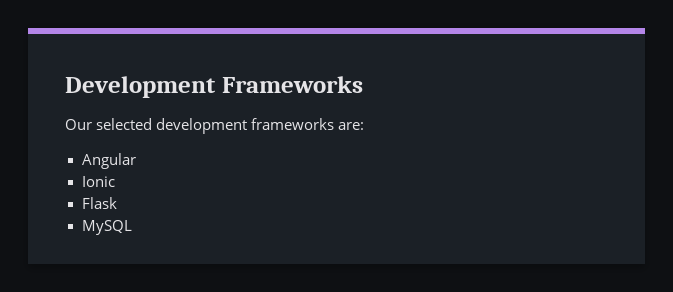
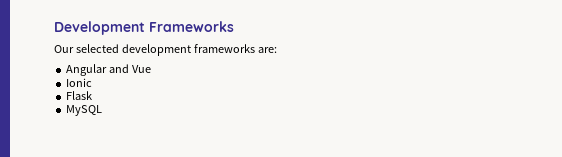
- Angular
+ Angular and Vue

